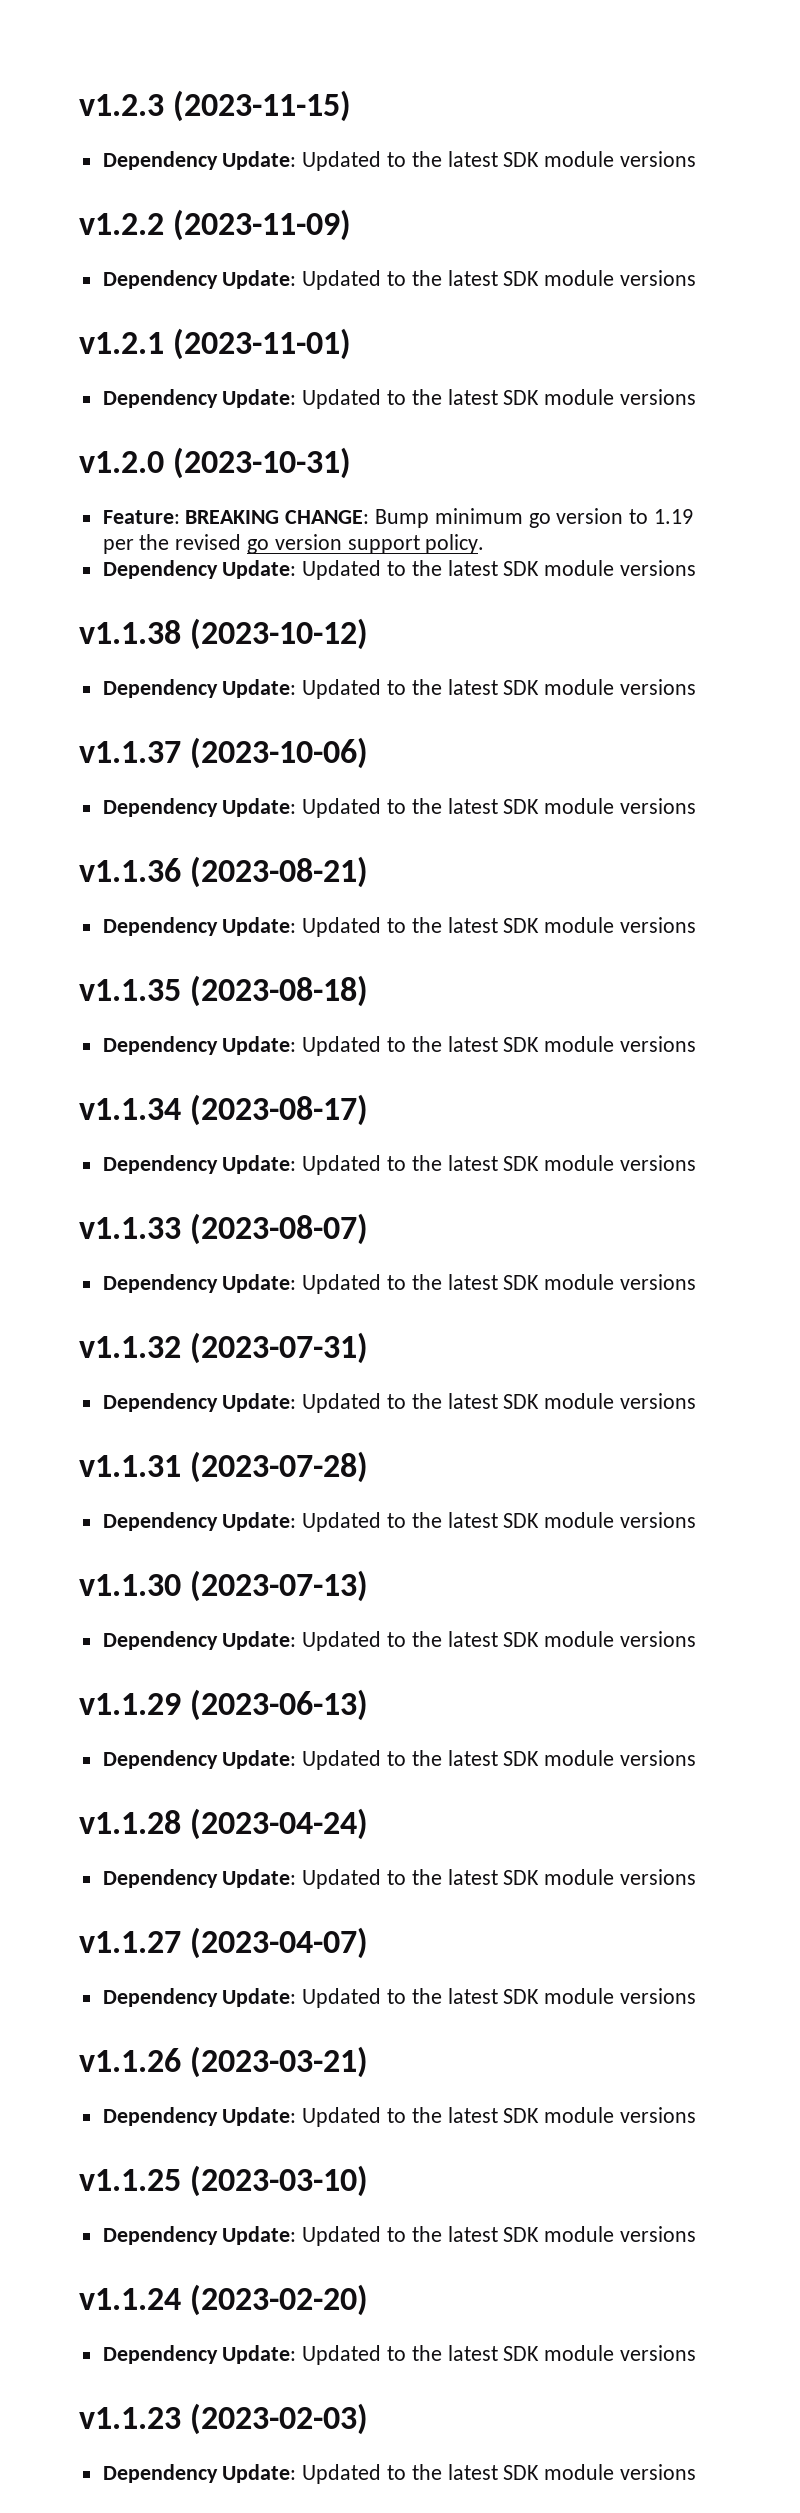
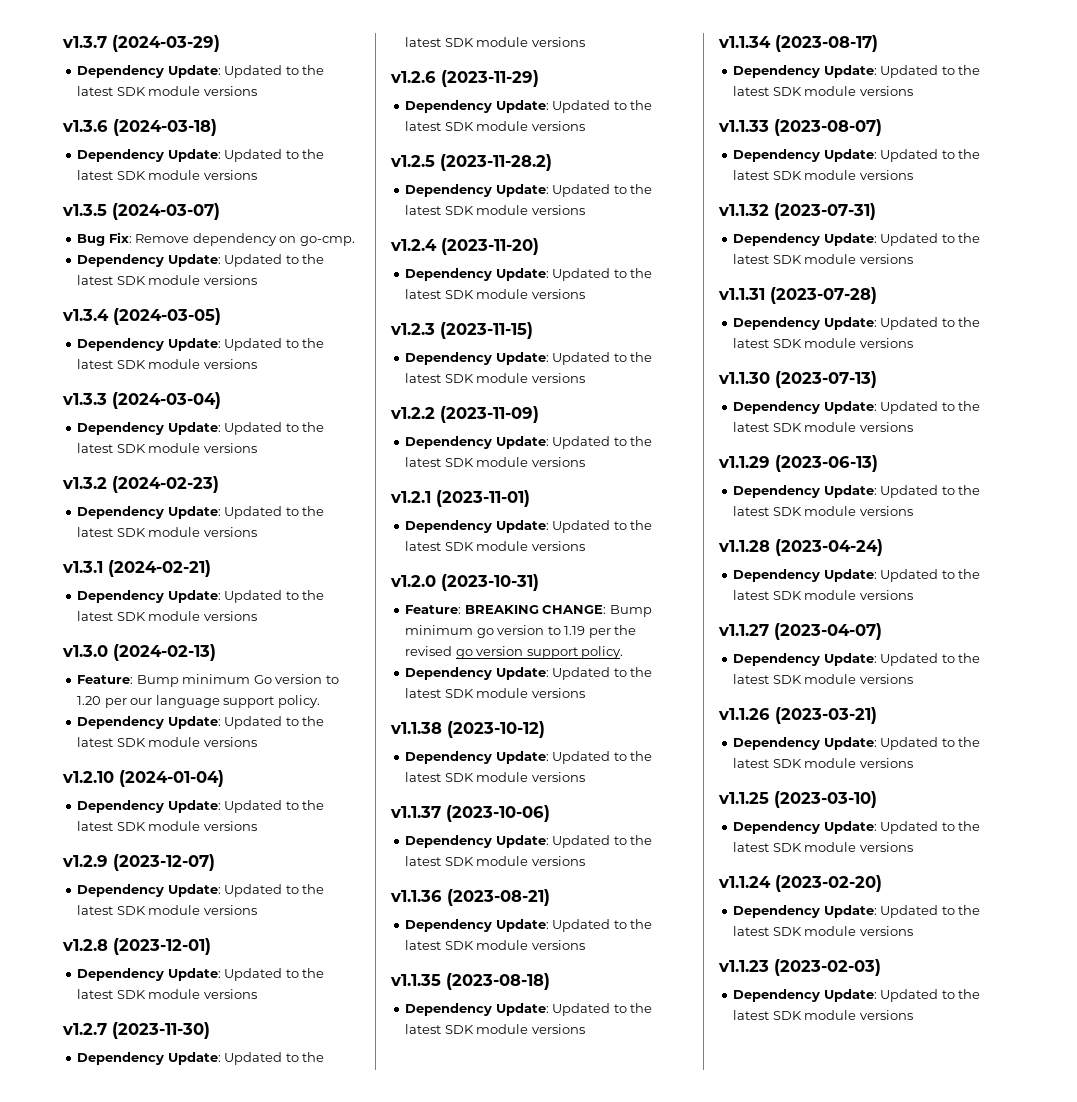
+ v1.3.7 (2024-03-29)
+ Dependency Update: Updated to the latest SDK module versions
+ v1.3.6 (2024-03-18)
+ Dependency Update: Updated to the latest SDK module versions
+ v1.3.5 (2024-03-07)
+ Bug Fix: Remove dependency on go-cmp.
+ Dependency Update: Updated to the latest SDK module versions
+ v1.3.4 (2024-03-05)
+ Dependency Update: Updated to the latest SDK module versions
+ v1.3.3 (2024-03-04)
+ Dependency Update: Updated to the latest SDK module versions
+ v1.3.2 (2024-02-23)
+ Dependency Update: Updated to the latest SDK module versions
+ v1.3.1 (2024-02-21)
+ Dependency Update: Updated to the latest SDK module versions
+ v1.3.0 (2024-02-13)
+ Feature: Bump minimum Go version to 1.20 per our language support policy.
+ Dependency Update: Updated to the latest SDK module versions
+ v1.2.10 (2024-01-04)
+ Dependency Update: Updated to the latest SDK module versions
+ v1.2.9 (2023-12-07)
+ Dependency Update: Updated to the latest SDK module versions
+ v1.2.8 (2023-12-01)
+ Dependency Update: Updated to the latest SDK module versions
+ v1.2.7 (2023-11-30)
+ Dependency Update: Updated to the latest SDK module versions
+ v1.2.6 (2023-11-29)
+ Dependency Update: Updated to the latest SDK module versions
+ v1.2.5 (2023-11-28.2)
+ Dependency Update: Updated to the latest SDK module versions
+ v1.2.4 (2023-11-20)
+ Dependency Update: Updated to the latest SDK module versions

